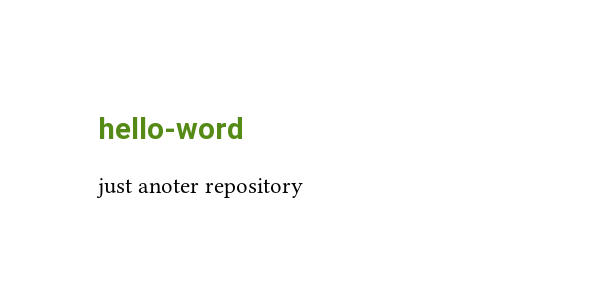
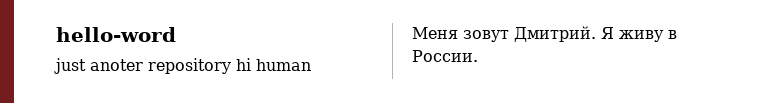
- just anoter repository
+ just anoter repository hi human
+ Меня зовут Дмитрий. Я живу в России.

